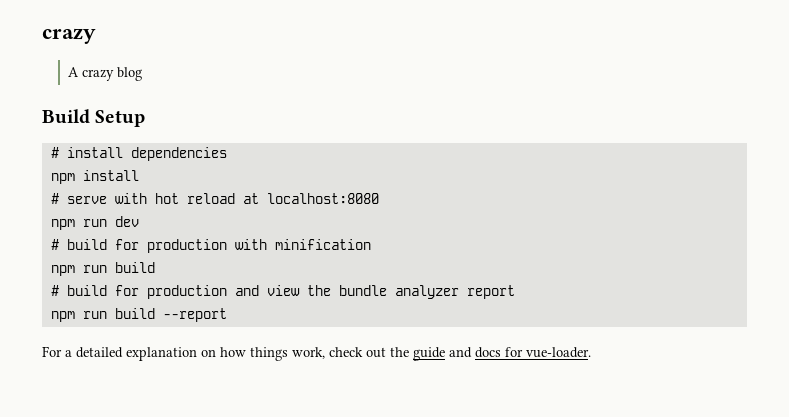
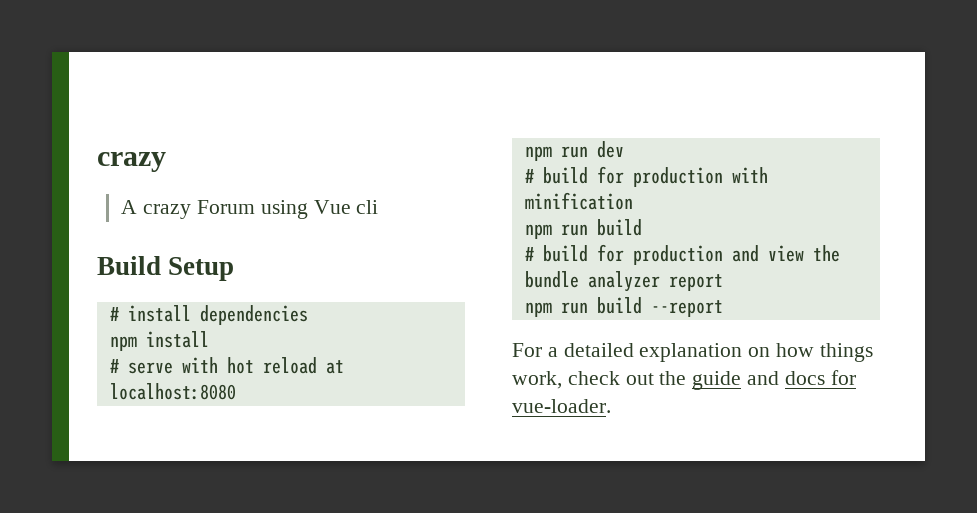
- A crazy blog
+ A crazy Forum using Vue cli

